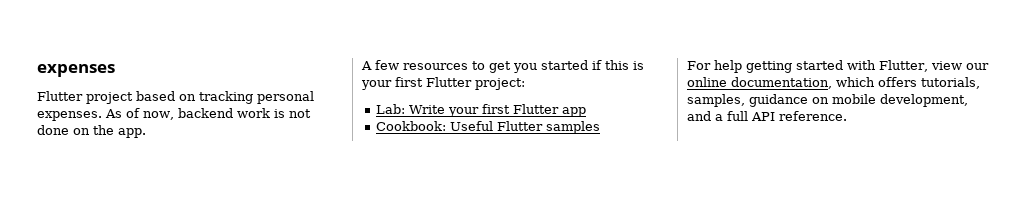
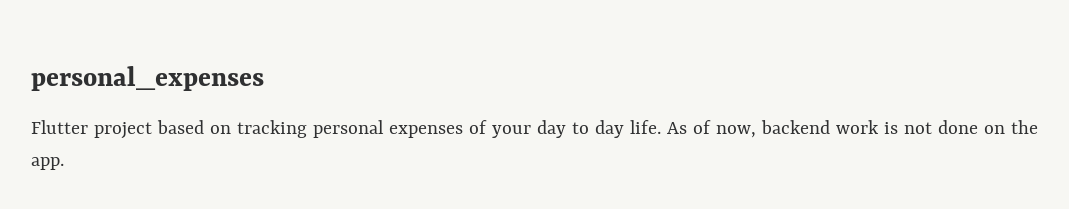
- expenses
+ personal_expenses
- Flutter project based on tracking personal expenses.
+ Flutter project based on tracking personal expenses of your day to day life.
- A few resources to get you started if this is your first Flutter project:
- Lab: Write your first Flutter app
- Cookbook: Useful Flutter samples
- For help getting started with Flutter, view our online documentation, which offers tutorials, samples, guidance on mobile development, and a full API reference.

